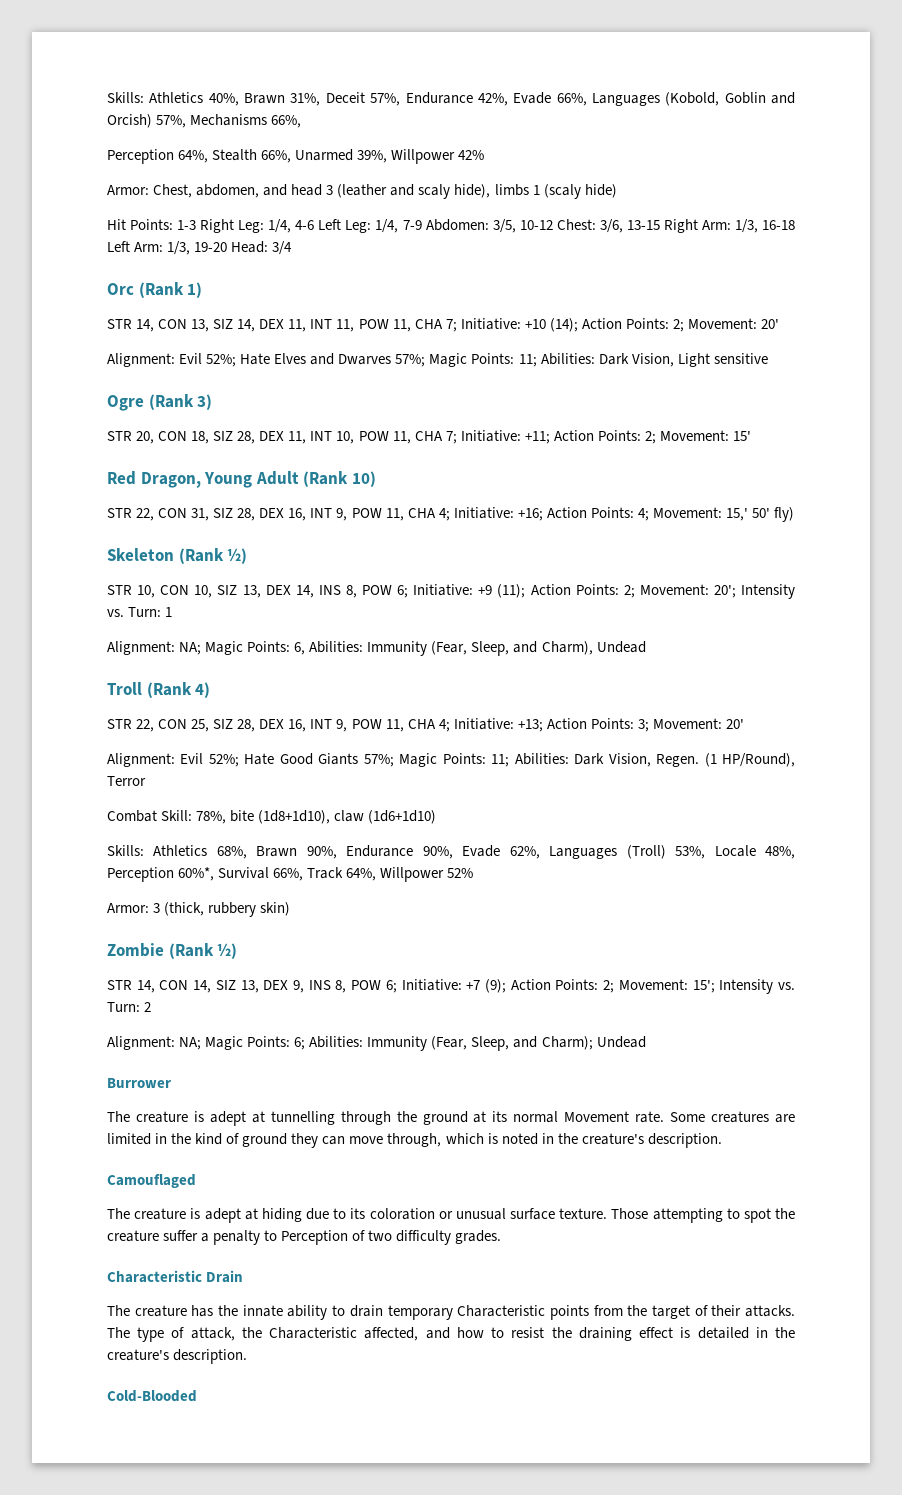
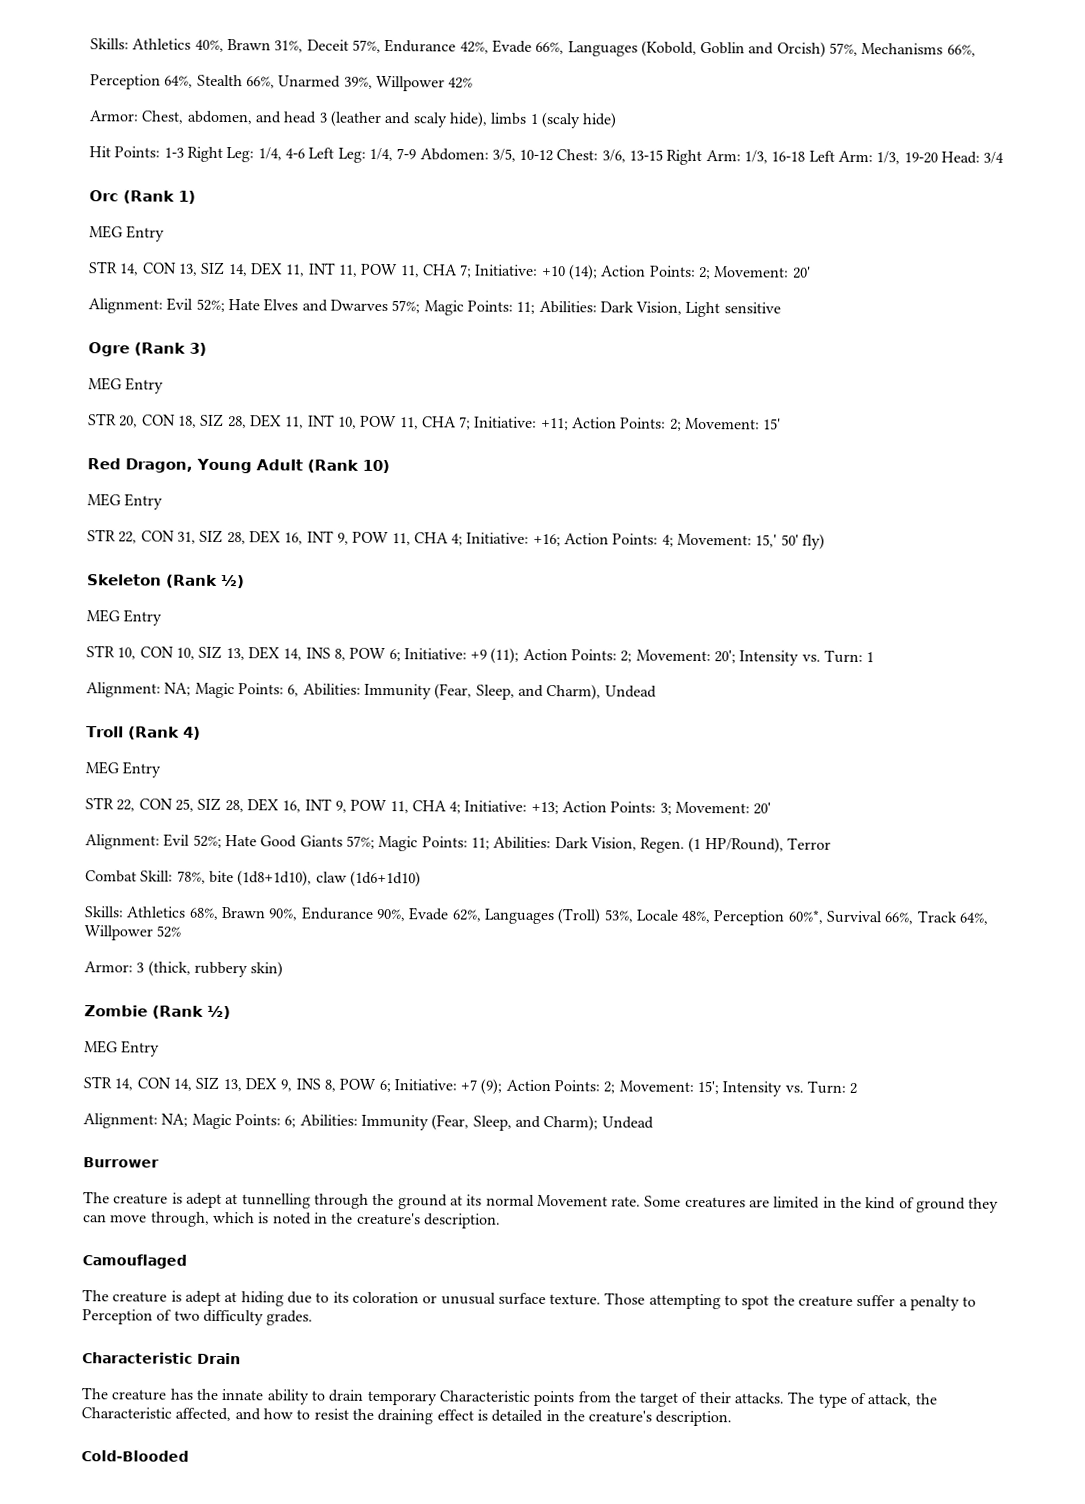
  Orc (Rank 1)
+ MEG Entry
  Ogre (Rank 3)
+ MEG Entry
  Red Dragon, Young Adult (Rank 10)
+ MEG Entry
  Skeleton (Rank ½)
+ MEG Entry
  Troll (Rank 4)
+ MEG Entry
  Zombie (Rank ½)
+ MEG Entry

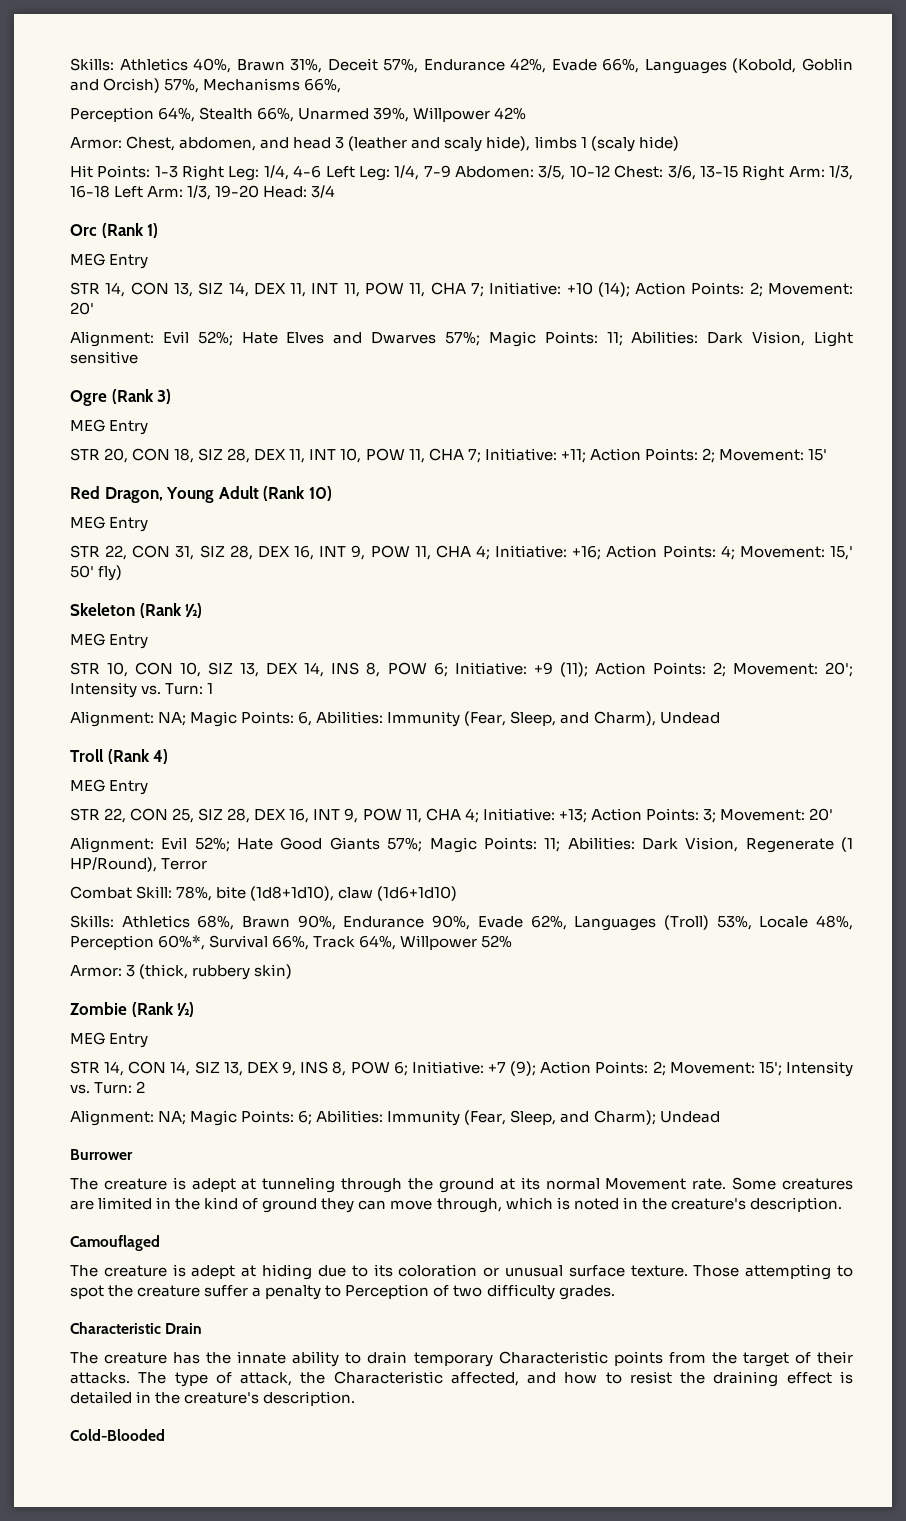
- Alignment: Evil 52%; Hate Good Giants 57%; Magic Points: 11; Abilities: Dark Vision, Regen. (1 HP/Round), Terror
+ Alignment: Evil 52%; Hate Good Giants 57%; Magic Points: 11; Abilities: Dark Vision, Regenerate (1 HP/Round), Terror
- The creature is adept at tunnelling through the ground at its normal Movement rate.
+ The creature is adept at tunneling through the ground at its normal Movement rate.

